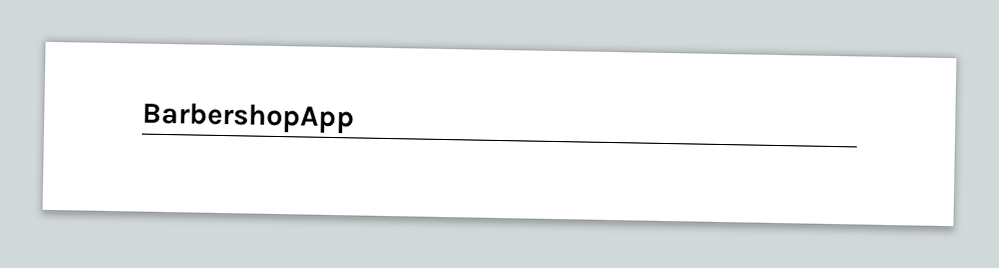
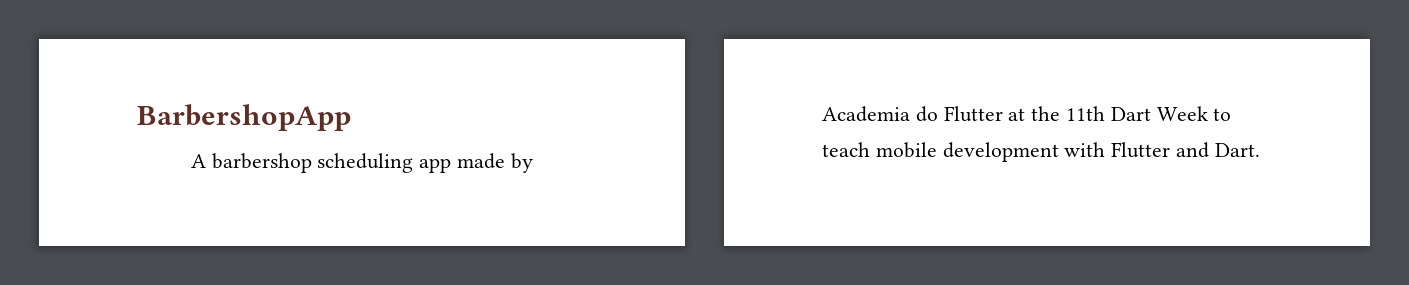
+ A barbershop scheduling app made by Academia do Flutter at the 11th Dart Week to teach mobile development with Flutter and Dart.

